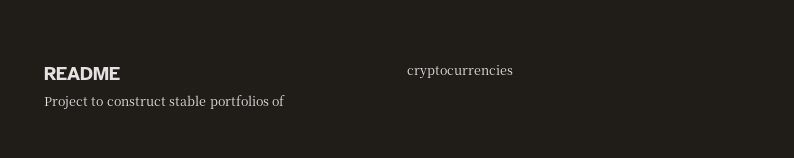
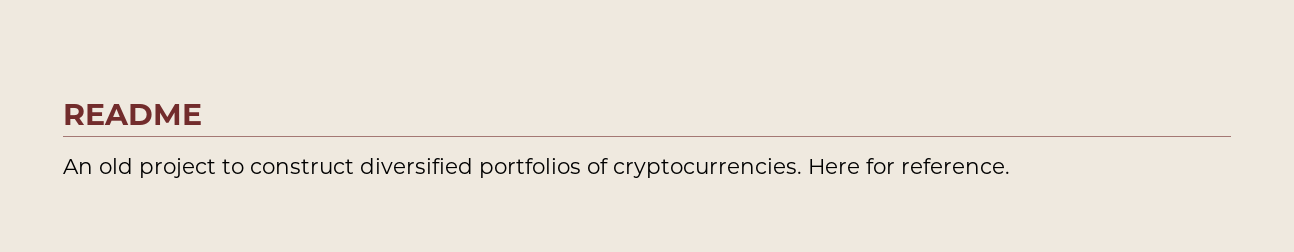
- Project to construct stable portfolios of cryptocurrencies
+ An old project to construct diversified portfolios of cryptocurrencies. Here for reference.

